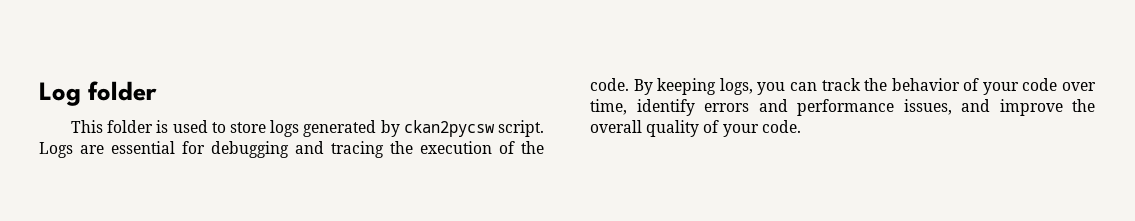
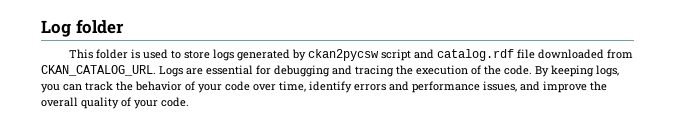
- This folder is used to store logs generated by ckan2pycsw script.
+ This folder is used to store logs generated by ckan2pycsw script and catalog.rdf file downloaded from CKAN_CATALOG_URL.

